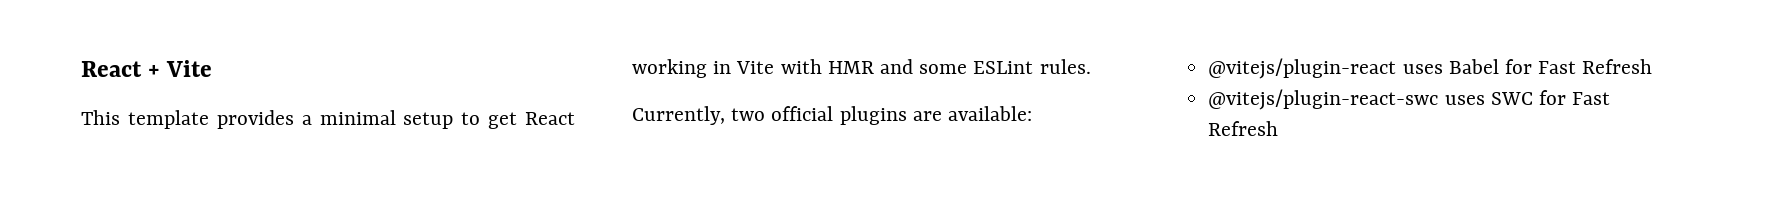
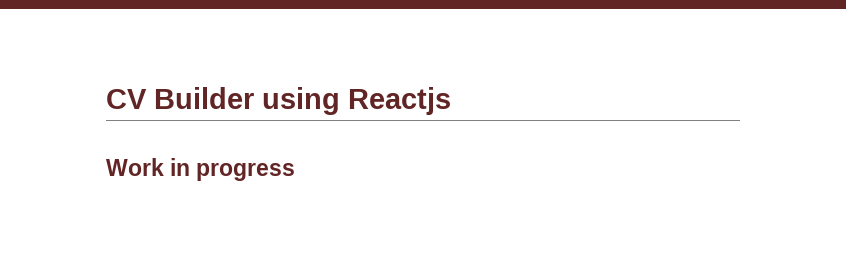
- React + Vite
- This template provides a minimal setup to get React working in Vite with HMR and some ESLint rules.
- Currently, two official plugins are available:
- @vitejs/plugin-react uses Babel for Fast Refresh
- @vitejs/plugin-react-swc uses SWC for Fast Refresh
+ CV Builder using Reactjs
+ Work in progress

